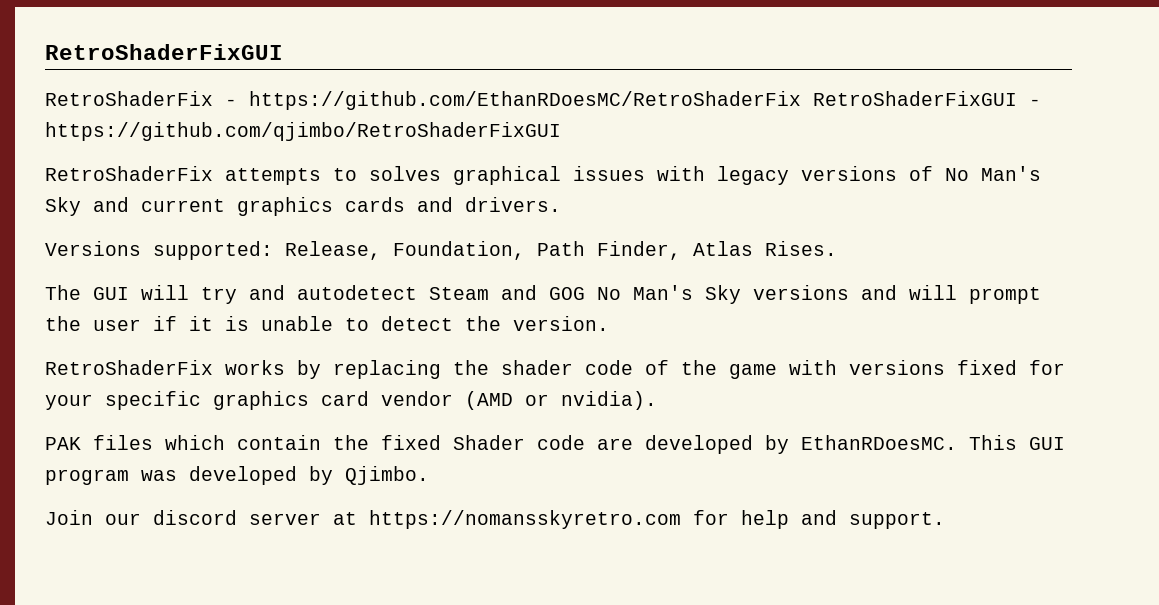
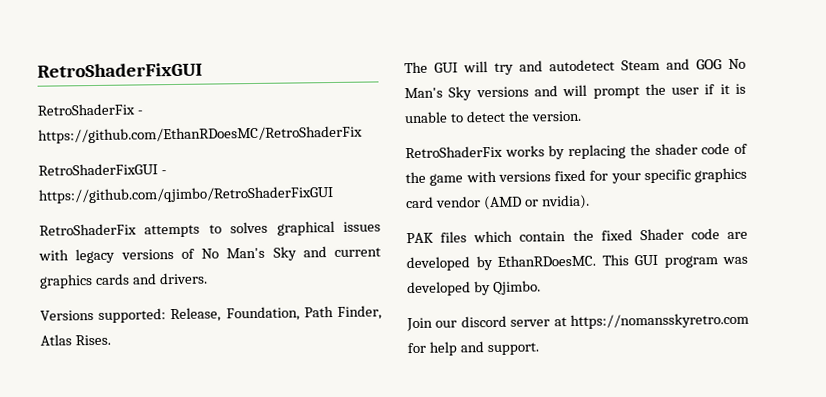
- RetroShaderFix - https://github.com/EthanRDoesMC/RetroShaderFix RetroShaderFixGUI - https://github.com/qjimbo/RetroShaderFixGUI
+ RetroShaderFix - https://github.com/EthanRDoesMC/RetroShaderFix
+ RetroShaderFixGUI - https://github.com/qjimbo/RetroShaderFixGUI

